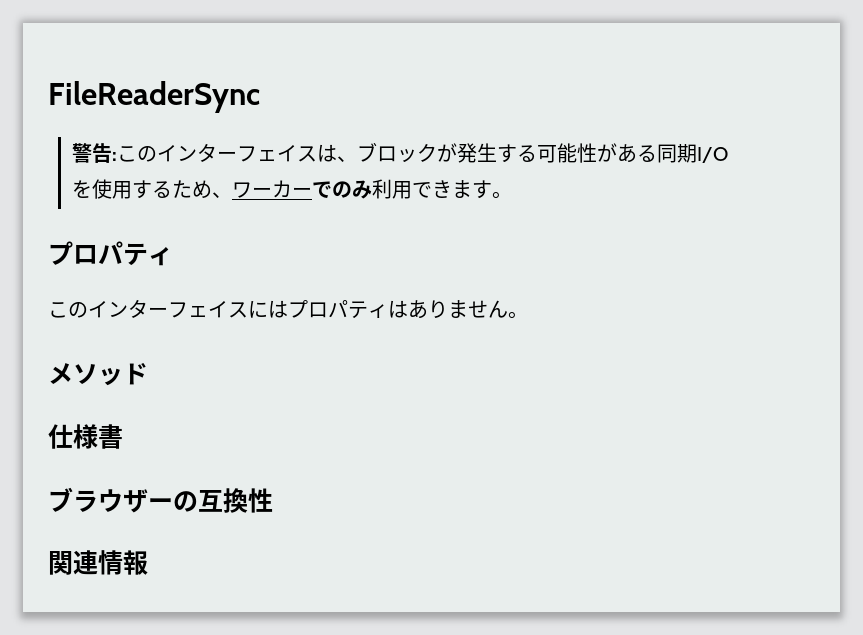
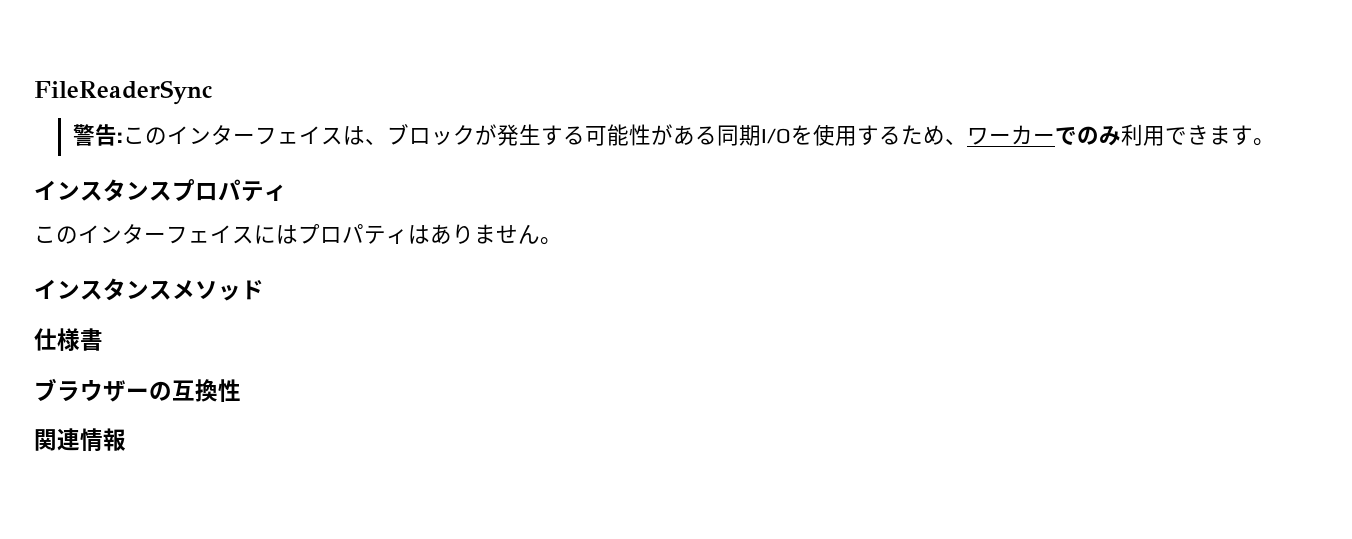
  警告:このインターフェイスは、ブロックが発生する可能性がある同期I/Oを使用するため、ワーカーでのみ利用できます。
- プロパティ
+ インスタンスプロパティ
- メソッド
+ インスタンスメソッド

